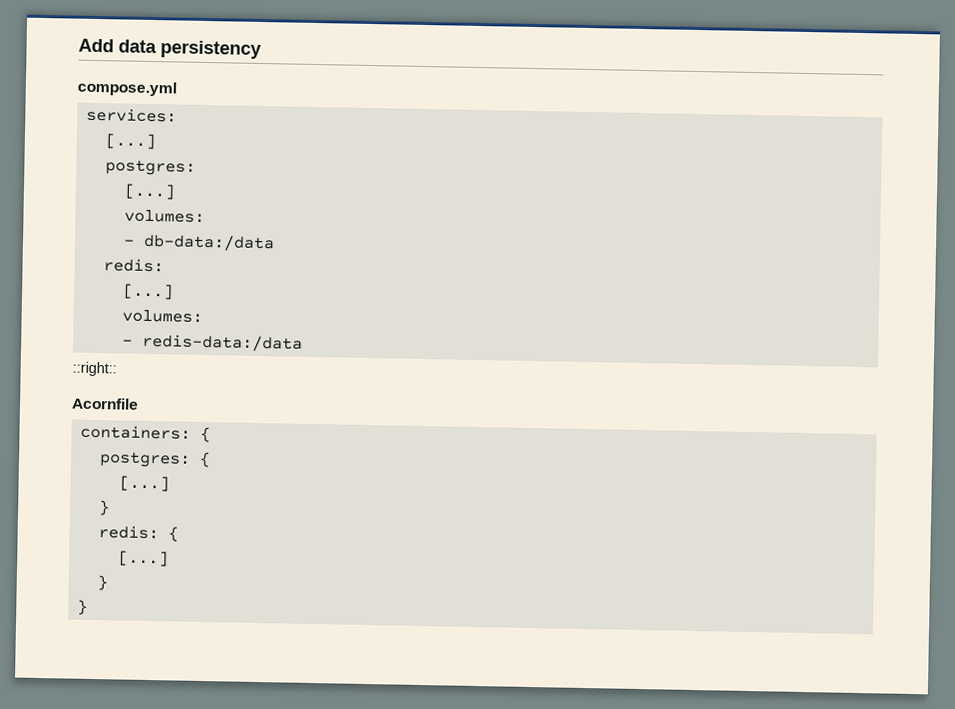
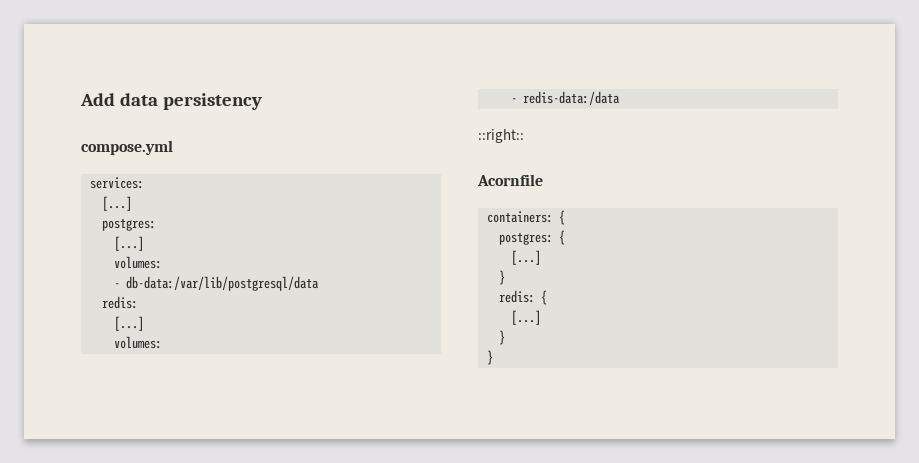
- - db-data:/data
+ - db-data:/var/lib/postgresql/data

